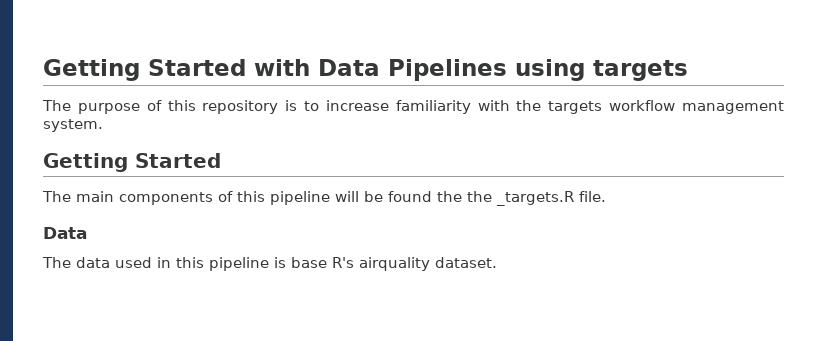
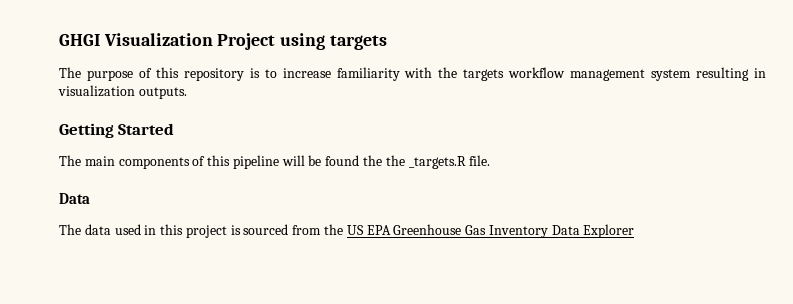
- Getting Started with Data Pipelines using targets
+ GHGI Visualization Project using targets
- The purpose of this repository is to increase familiarity with the targets workflow management system.
+ The purpose of this repository is to increase familiarity with the targets workflow management system resulting in visualization outputs.
- The data used in this pipeline is base R's airquality dataset.
+ The data used in this project is sourced from the US EPA Greenhouse Gas Inventory Data Explorer

